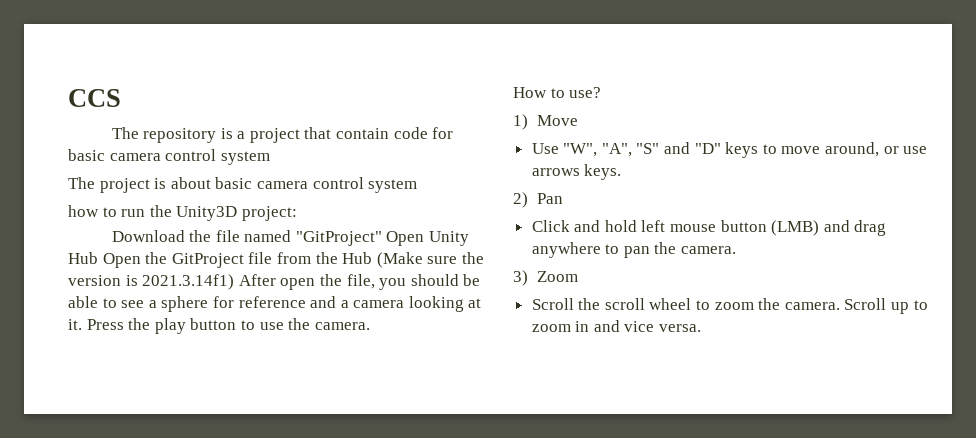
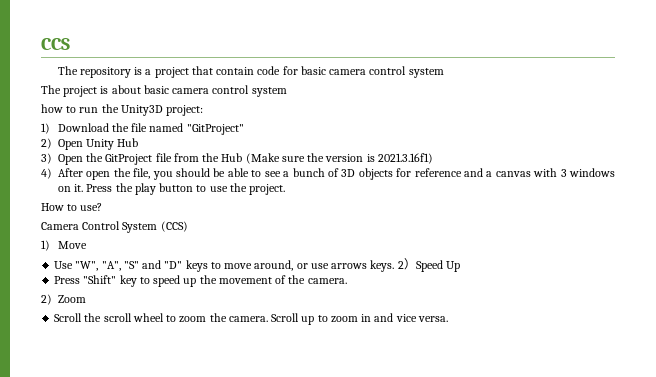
- Download the file named "GitProject" Open Unity Hub Open the GitProject file from the Hub (Make sure the version is 2021.3.14f1) After open the file, you should be able to see a sphere for reference and a camera looking at it.
+ 1) Download the file named "GitProject"
+ 2) Open Unity Hub
+ 3) Open the GitProject file from the Hub (Make sure the version is 2021.3.16f1)
+ 4) After open the file, you should be able to see a bunch of 3D objects for reference and a canvas with 3 windows on it.
- Press the play button to use the camera.
+ Press the play button to use the project.
+ Camera Control System (CCS)
- Use "W", "A", "S" and "D" keys to move around, or use arrows keys.
- 2) Pan
- Click and hold left mouse button (LMB) and drag anywhere to pan the camera.
- 3) Zoom
+ Use "W", "A", "S" and "D" keys to move around, or use arrows keys. 2）Speed Up
+ Press "Shift" key to speed up the movement of the camera.
+ 2) Zoom

